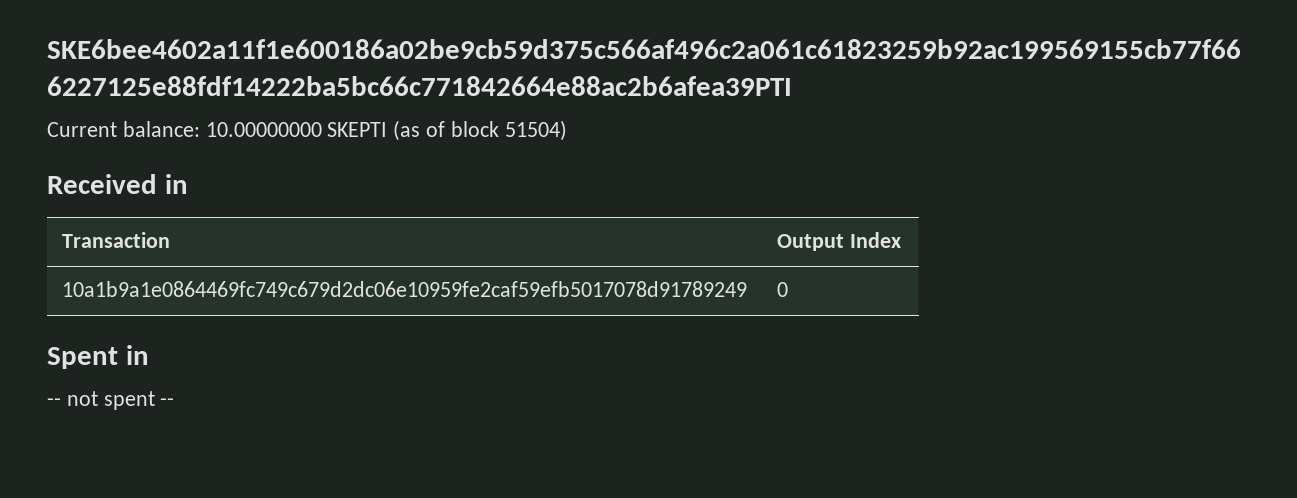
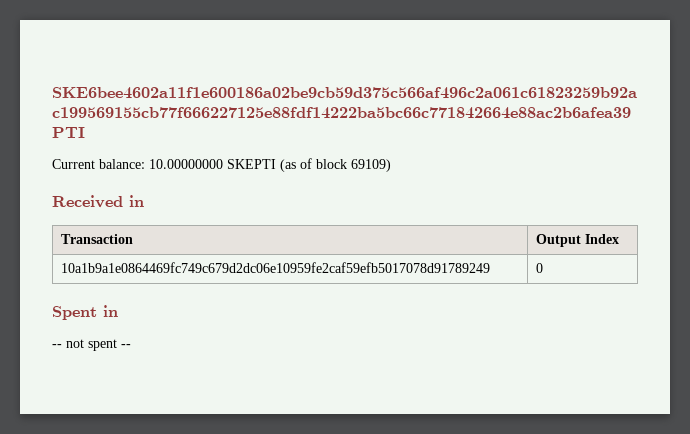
- Current balance: 10.00000000 SKEPTI (as of block 51504)
+ Current balance: 10.00000000 SKEPTI (as of block 69109)

